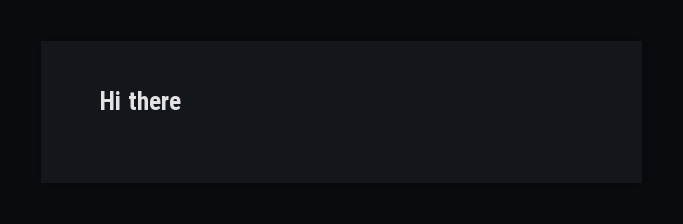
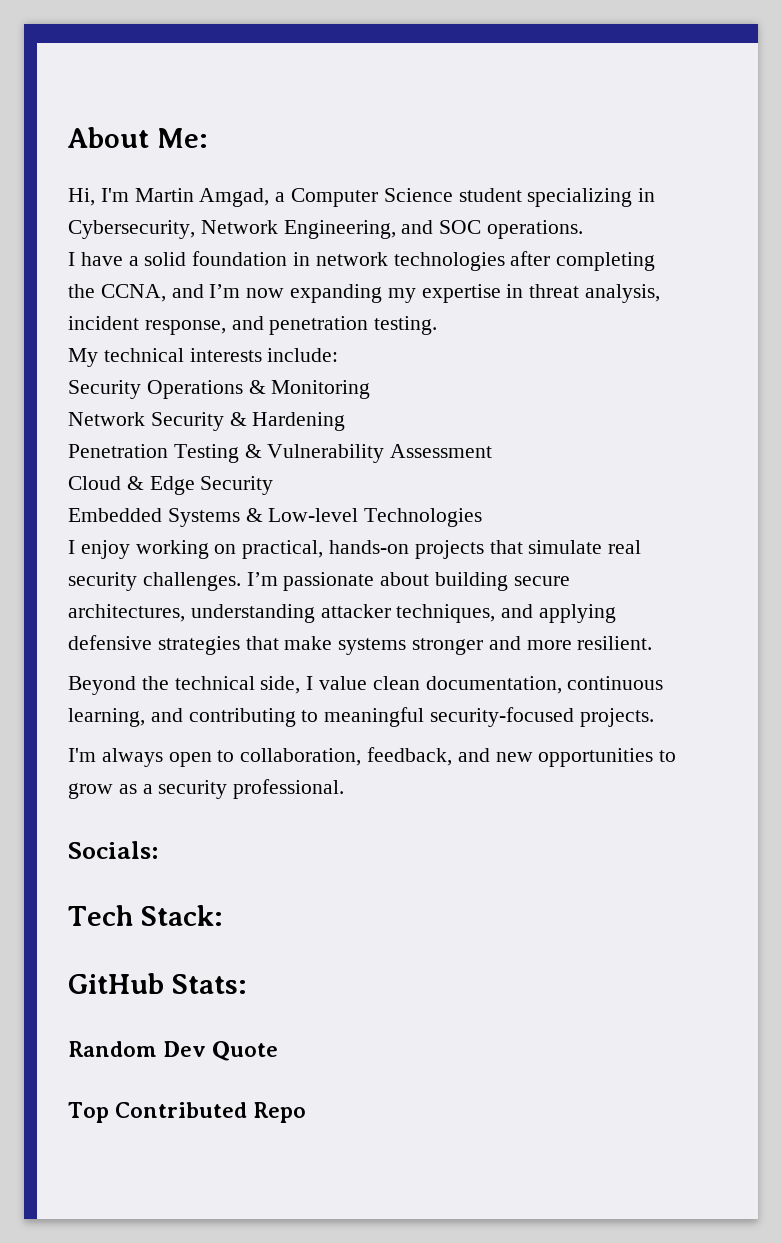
- Hi there
+ About Me:
+ Hi, I'm Martin Amgad, a Computer Science student specializing in Cybersecurity, Network Engineering, and SOC operations.
+ I have a solid foundation in network technologies after completing the CCNA, and I’m now expanding my expertise in threat analysis, incident response, and penetration testing.
+ My technical interests include:
+ Security Operations & Monitoring
+ Network Security & Hardening
+ Penetration Testing & Vulnerability Assessment
+ Cloud & Edge Security
+ Embedded Systems & Low-level Technologies
+ I enjoy working on practical, hands-on projects that simulate real security challenges. I’m passionate about building secure architectures, understanding attacker techniques, and applying defensive strategies that make systems stronger and more resilient.
+ Beyond the technical side, I value clean documentation, continuous learning, and contributing to meaningful security-focused projects.
+ I'm always open to collaboration, feedback, and new opportunities to grow as a security professional.
+ Socials:
+ Tech Stack:
+ GitHub Stats:
+ Random Dev Quote
+ Top Contributed Repo

